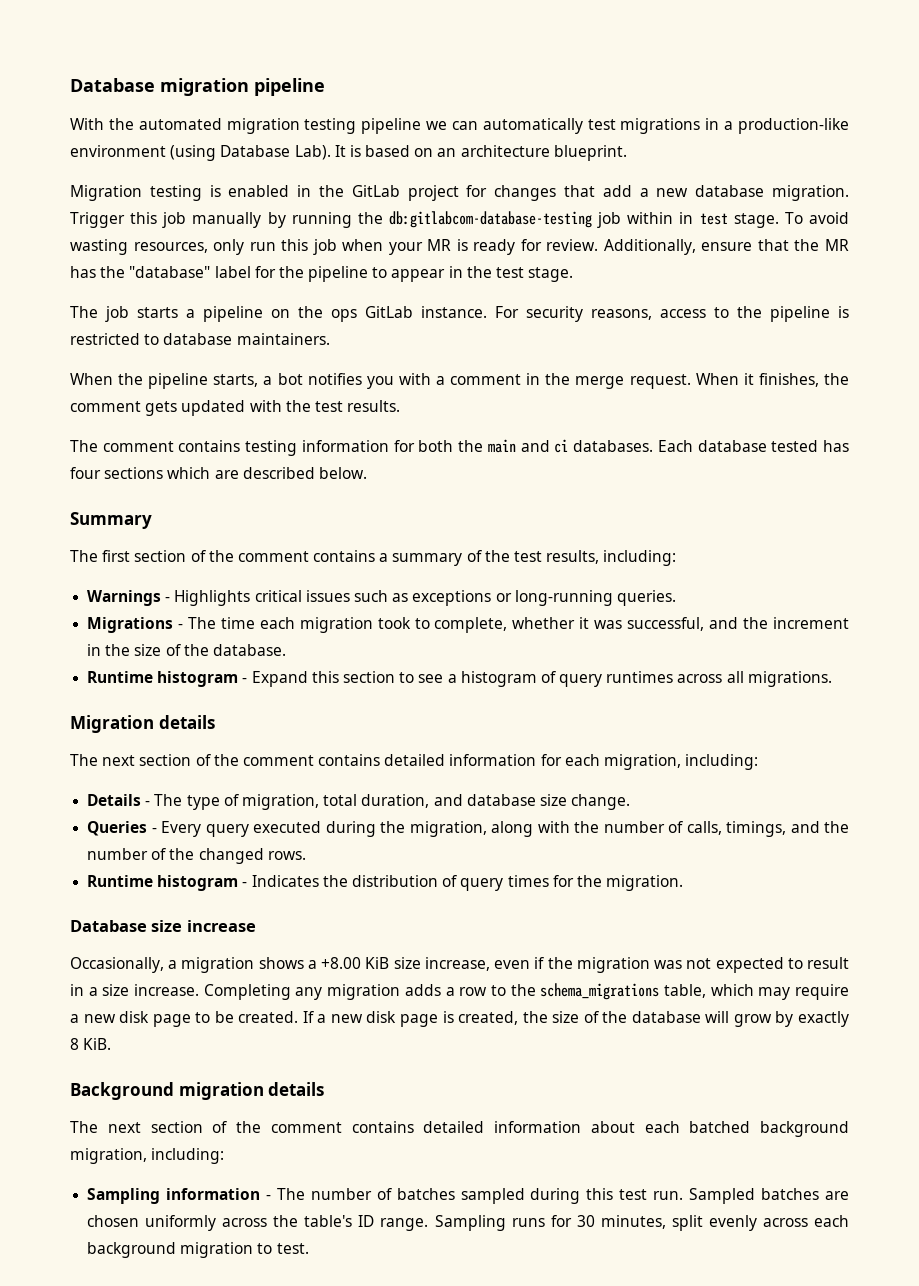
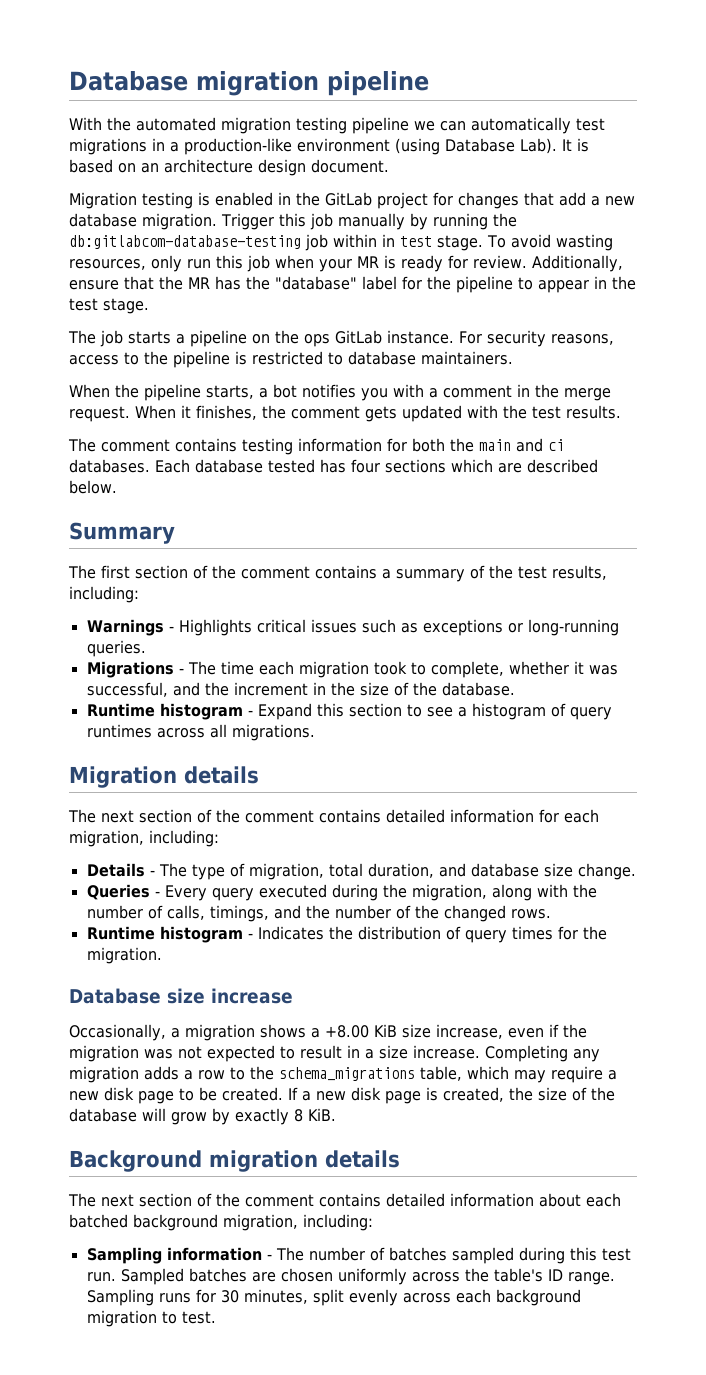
- It is based on an architecture blueprint.
+ It is based on an architecture design document.

